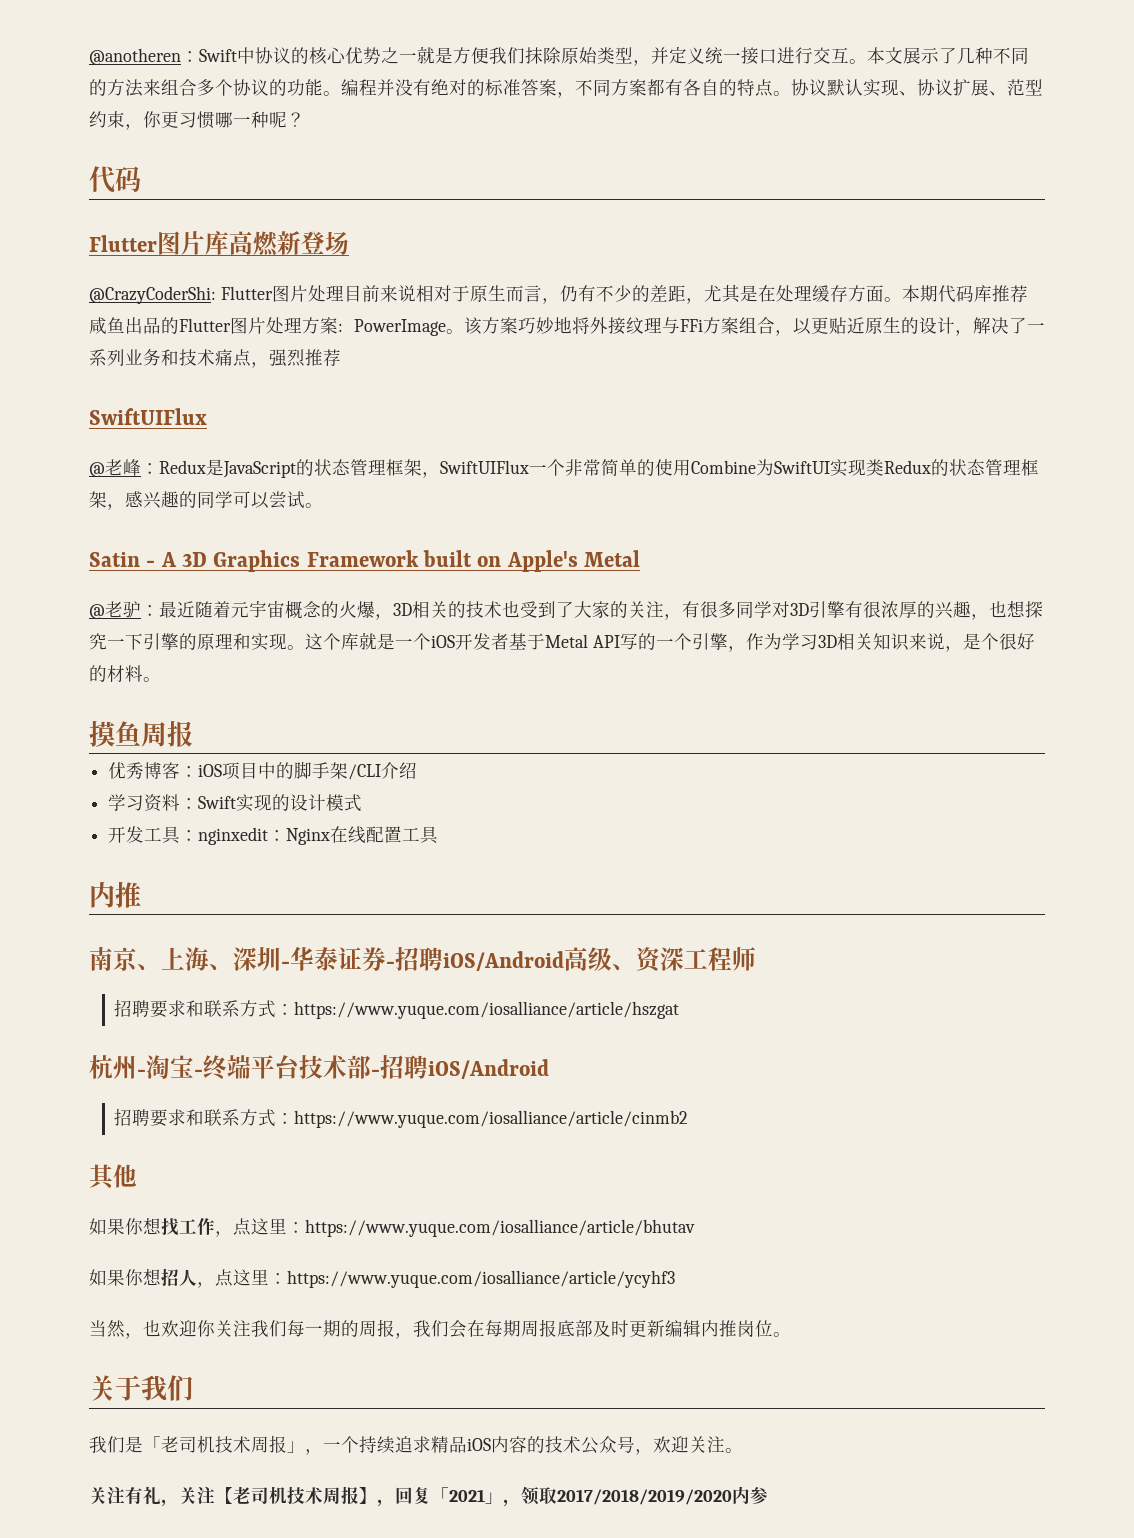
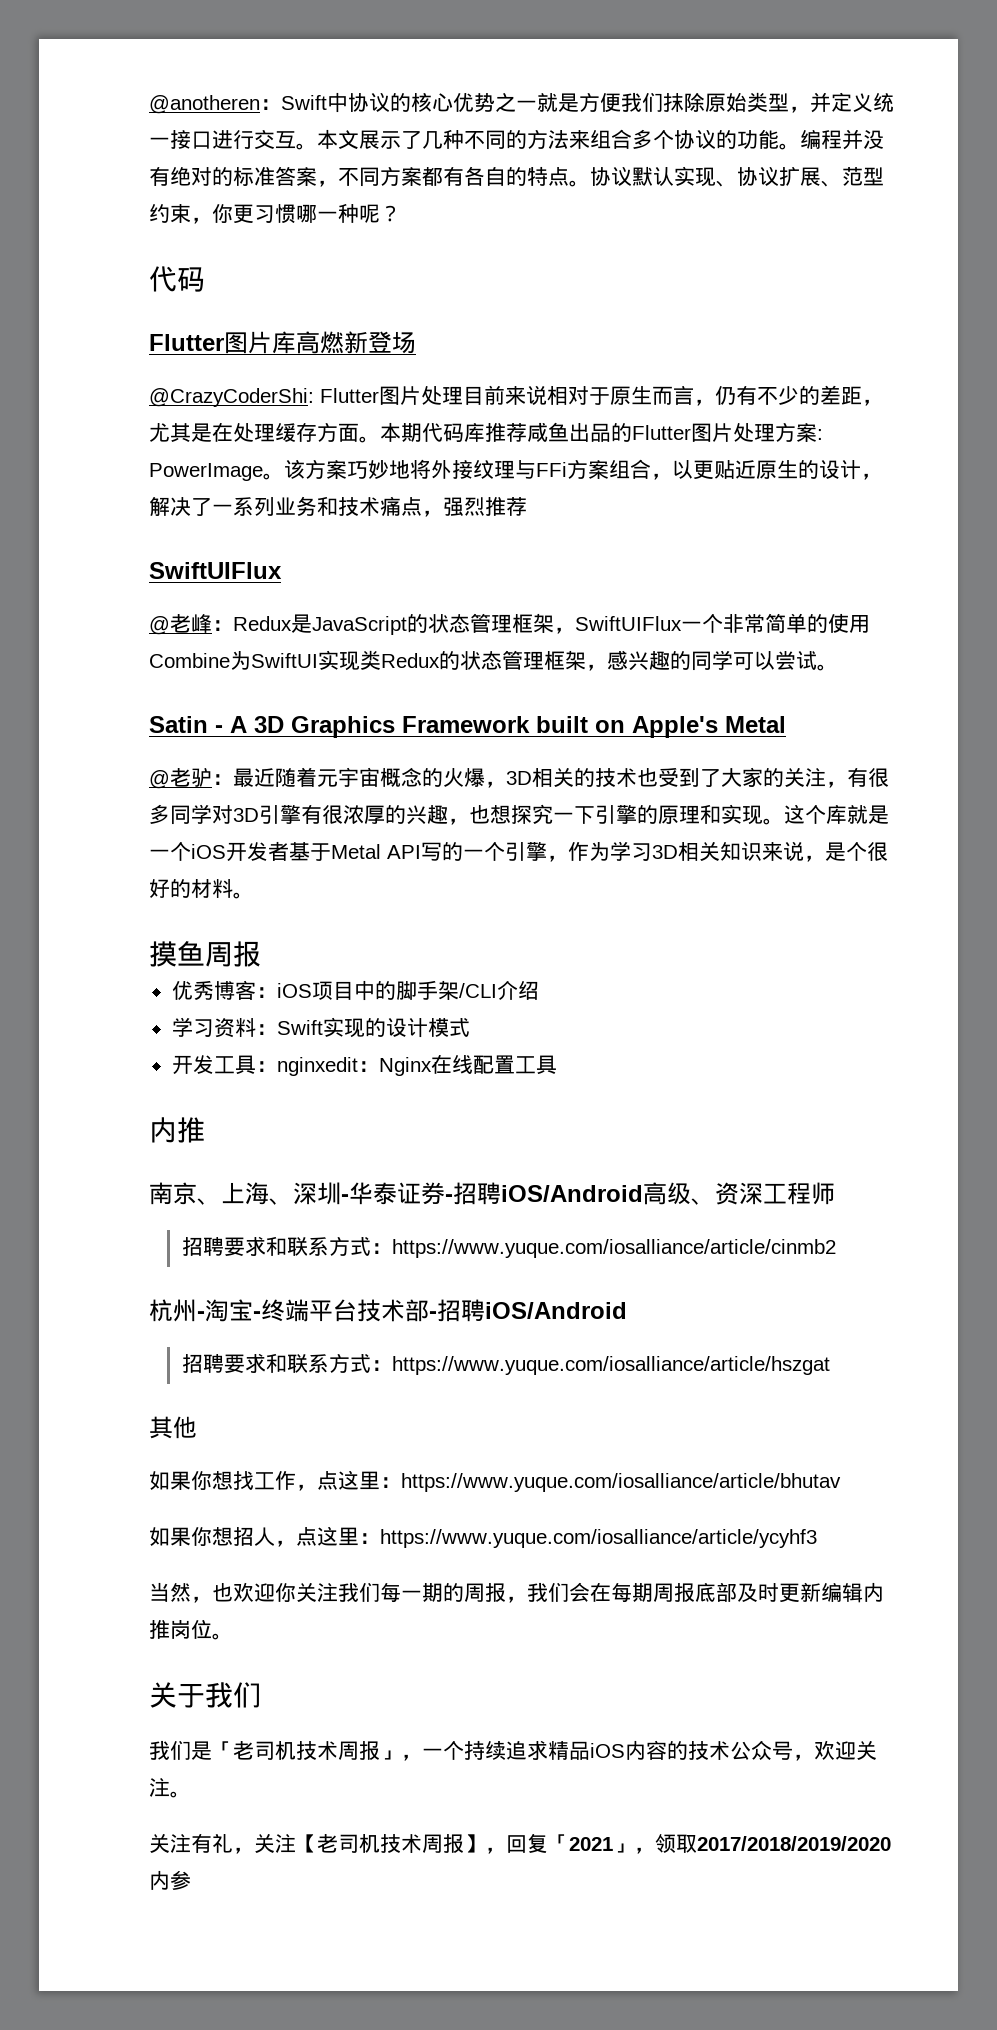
- 招聘要求和联系方式：https://www.yuque.com/iosalliance/article/hszgat
+ 招聘要求和联系方式：https://www.yuque.com/iosalliance/article/cinmb2
- 招聘要求和联系方式：https://www.yuque.com/iosalliance/article/cinmb2
+ 招聘要求和联系方式：https://www.yuque.com/iosalliance/article/hszgat

